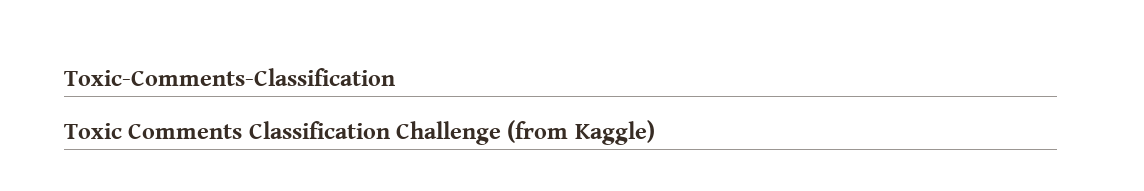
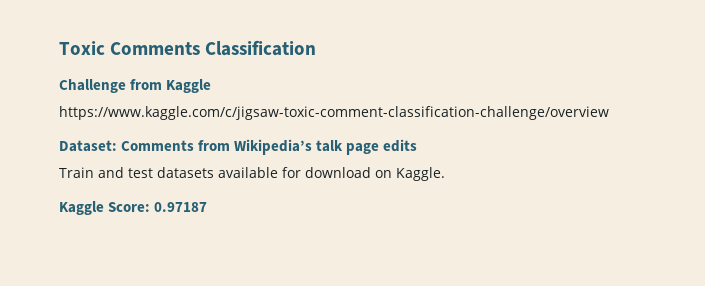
- Toxic-Comments-Classification
- Toxic Comments Classification Challenge (from Kaggle)
+ Toxic Comments Classification
+ Challenge from Kaggle
+ https://www.kaggle.com/c/jigsaw-toxic-comment-classification-challenge/overview
+ Dataset: Comments from Wikipedia’s talk page edits
+ Train and test datasets available for download on Kaggle.
+ Kaggle Score: 0.97187

